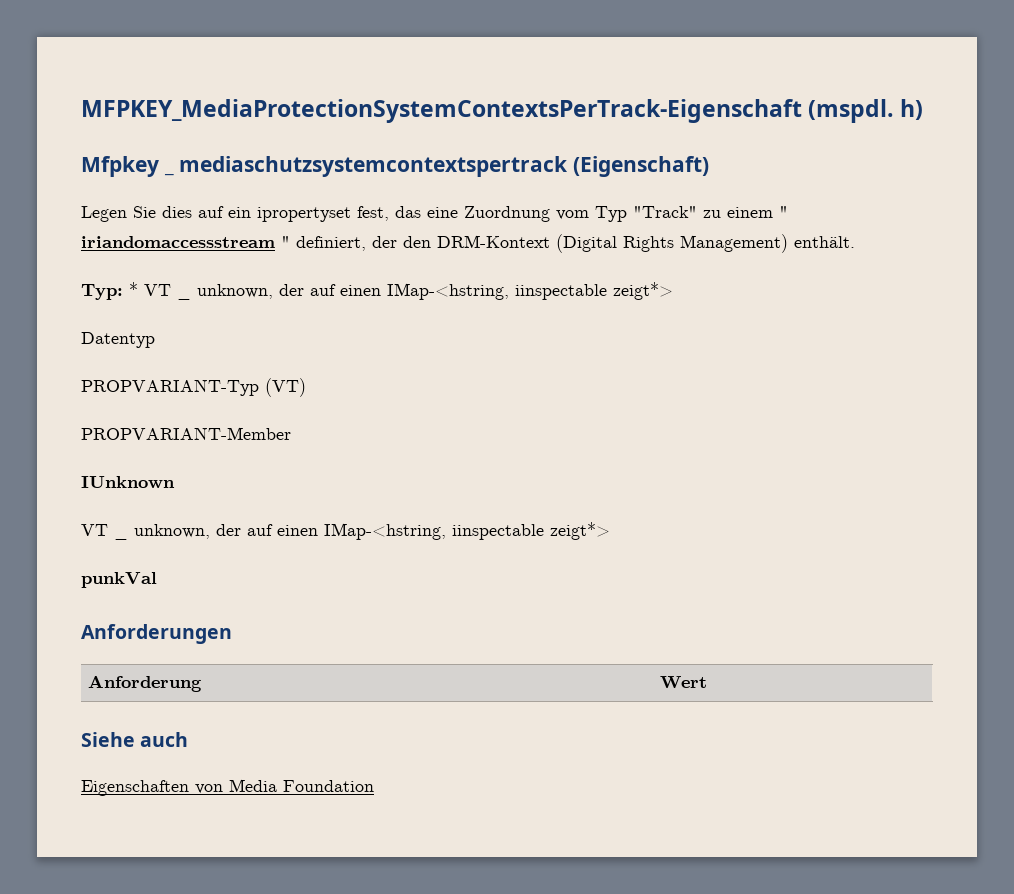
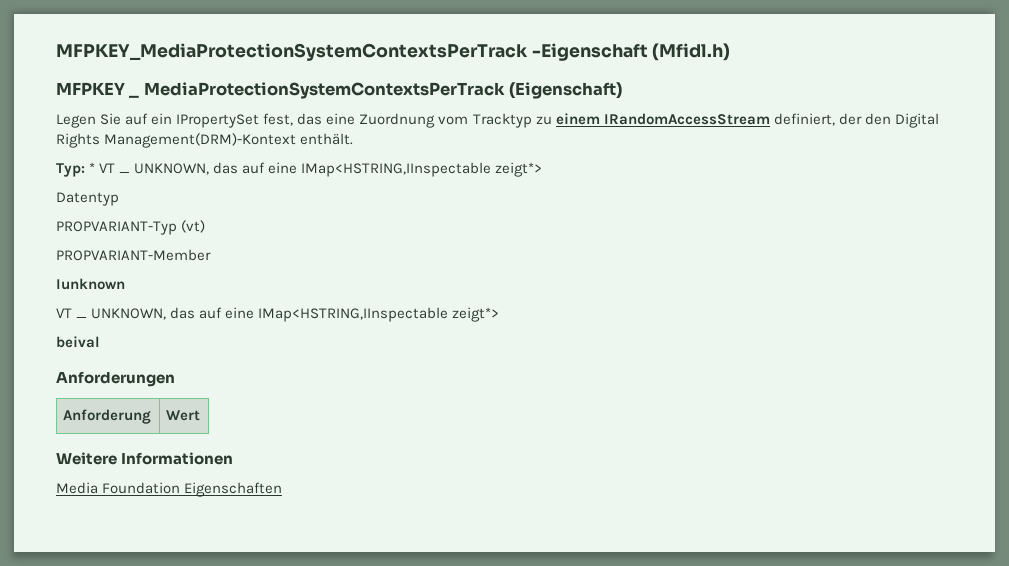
- MFPKEY_MediaProtectionSystemContextsPerTrack-Eigenschaft (mspdl. h)
- Mfpkey _ mediaschutzsystemcontextspertrack (Eigenschaft)
+ MFPKEY_MediaProtectionSystemContextsPerTrack -Eigenschaft (Mfidl.h)
+ MFPKEY _ MediaProtectionSystemContextsPerTrack (Eigenschaft)
- Legen Sie dies auf ein ipropertyset fest, das eine Zuordnung vom Typ "Track" zu einem " iriandomaccessstream " definiert, der den DRM-Kontext (Digital Rights Management) enthält.
+ Legen Sie auf ein IPropertySet fest, das eine Zuordnung vom Tracktyp zu einem IRandomAccessStream definiert, der den Digital Rights Management(DRM)-Kontext enthält.
- Typ: * VT _ unknown, der auf einen IMap-<hstring, iinspectable zeigt*>
+ Typ: * VT _ UNKNOWN, das auf eine IMap<HSTRING,IInspectable zeigt*>
- PROPVARIANT-Typ (VT)
+ PROPVARIANT-Typ (vt)
- IUnknown
- VT _ unknown, der auf einen IMap-<hstring, iinspectable zeigt*>
- punkVal
+ Iunknown
+ VT _ UNKNOWN, das auf eine IMap<HSTRING,IInspectable zeigt*>
+ beival
- Siehe auch
- Eigenschaften von Media Foundation
+ Weitere Informationen
+ Media Foundation Eigenschaften

